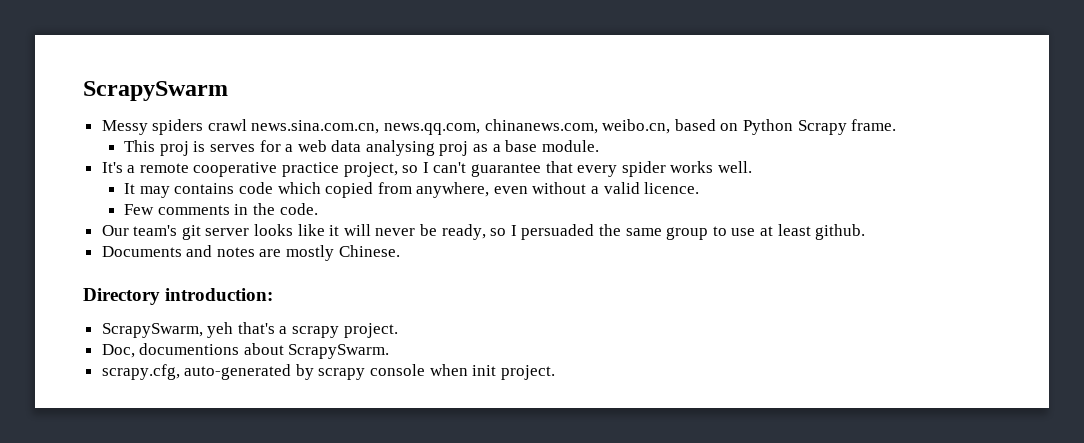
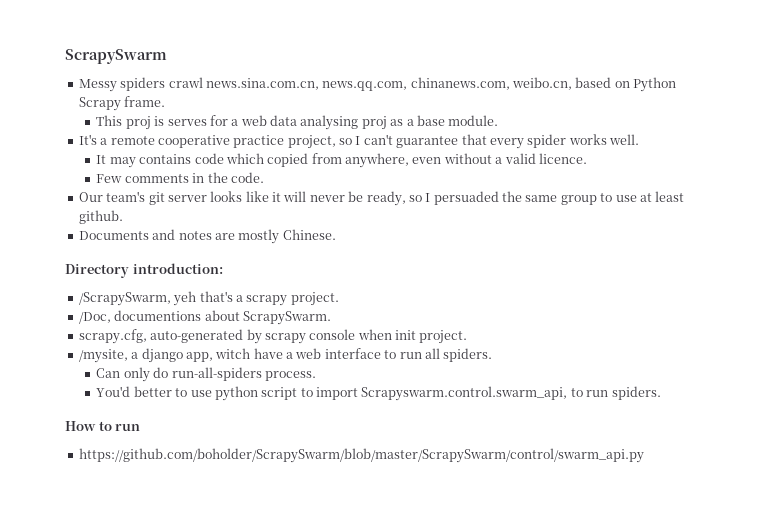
- ScrapySwarm, yeh that's a scrapy project.
+ /ScrapySwarm, yeh that's a scrapy project.
- Doc, documentions about ScrapySwarm.
+ /Doc, documentions about ScrapySwarm.
+ /mysite, a django app, witch have a web interface to run all spiders.
+ Can only do run-all-spiders process.
+ You'd better to use python script to import Scrapyswarm.control.swarm_api, to run spiders.
+ How to run
+ https://github.com/boholder/ScrapySwarm/blob/master/ScrapySwarm/control/swarm_api.py

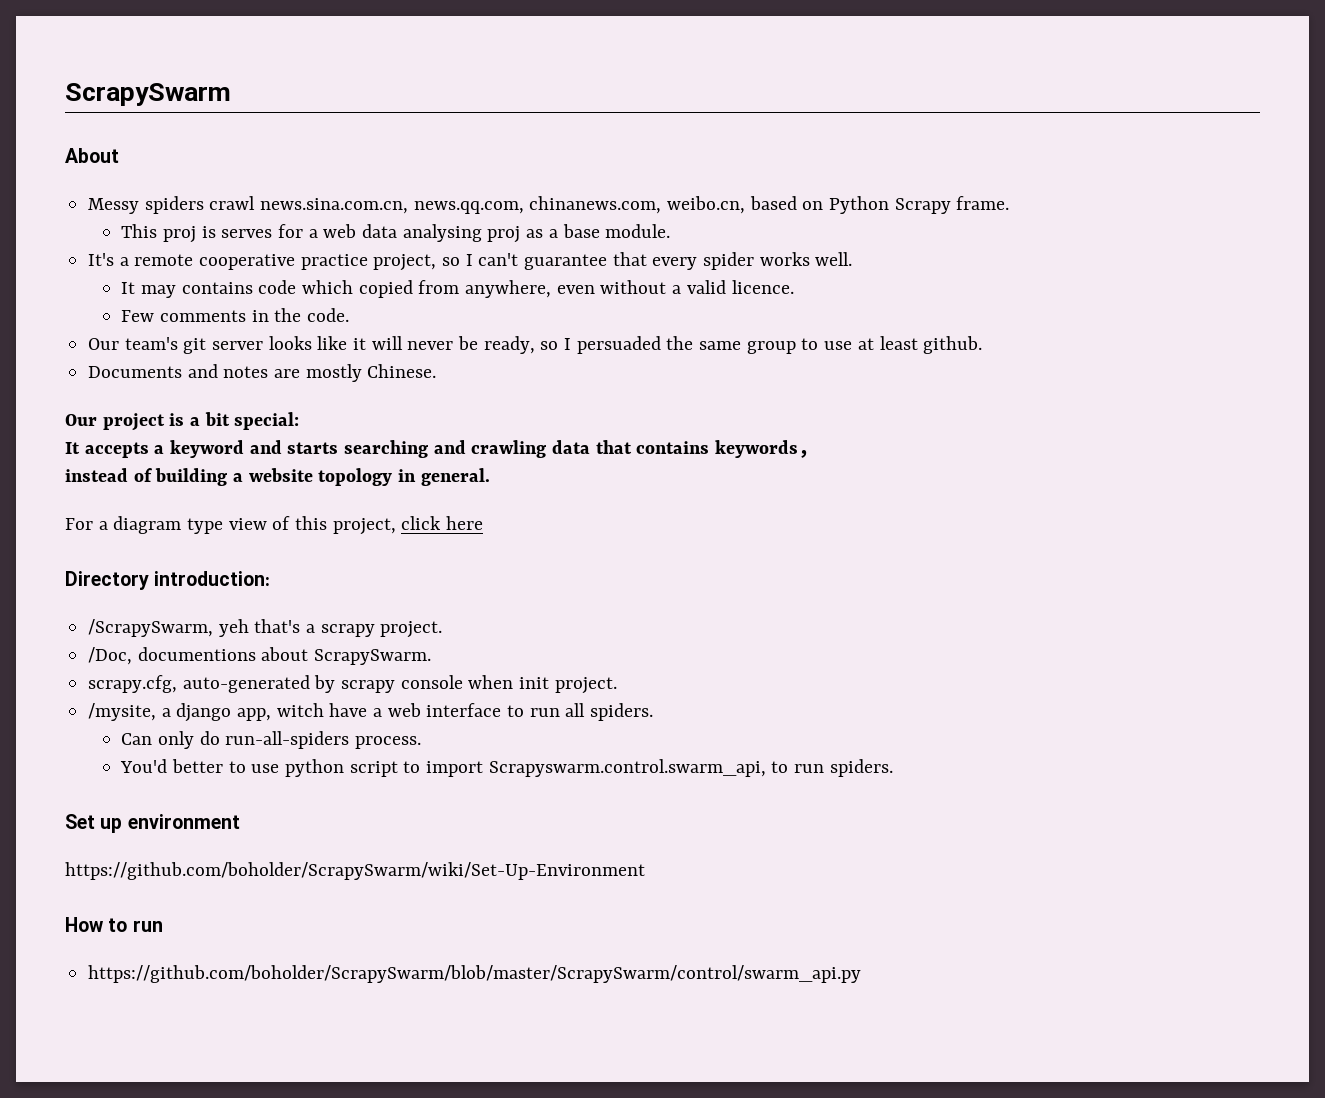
+ About
+ Our project is a bit special:
+ It accepts a keyword and starts searching and crawling data that contains keywords，
+ instead of building a website topology in general.
+ For a diagram type view of this project, click here
+ Set up environment
+ https://github.com/boholder/ScrapySwarm/wiki/Set-Up-Environment

